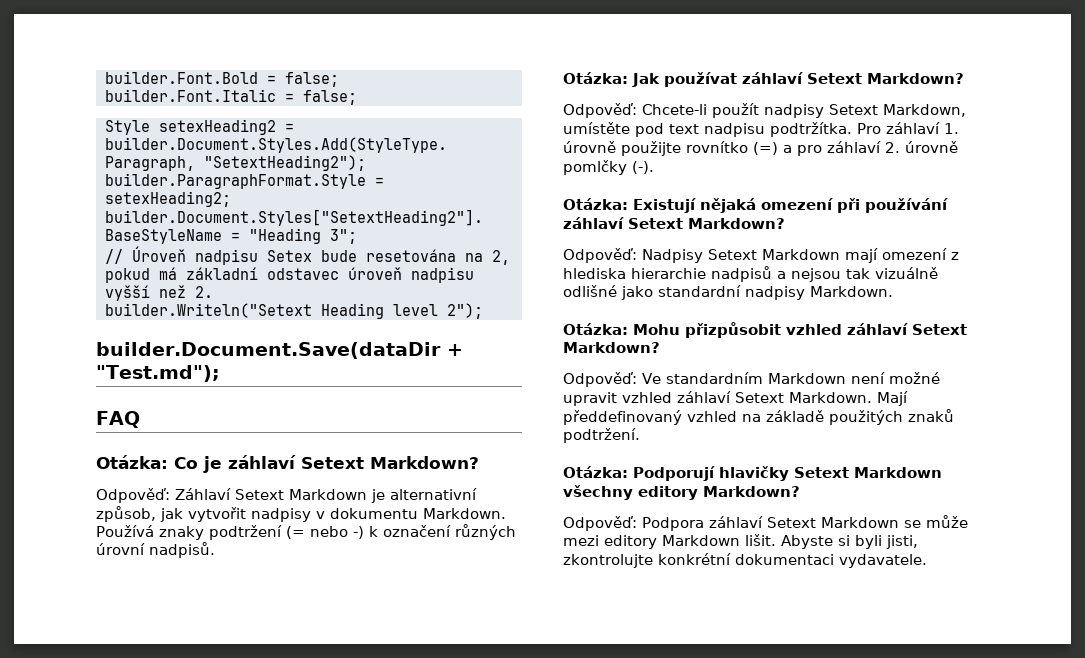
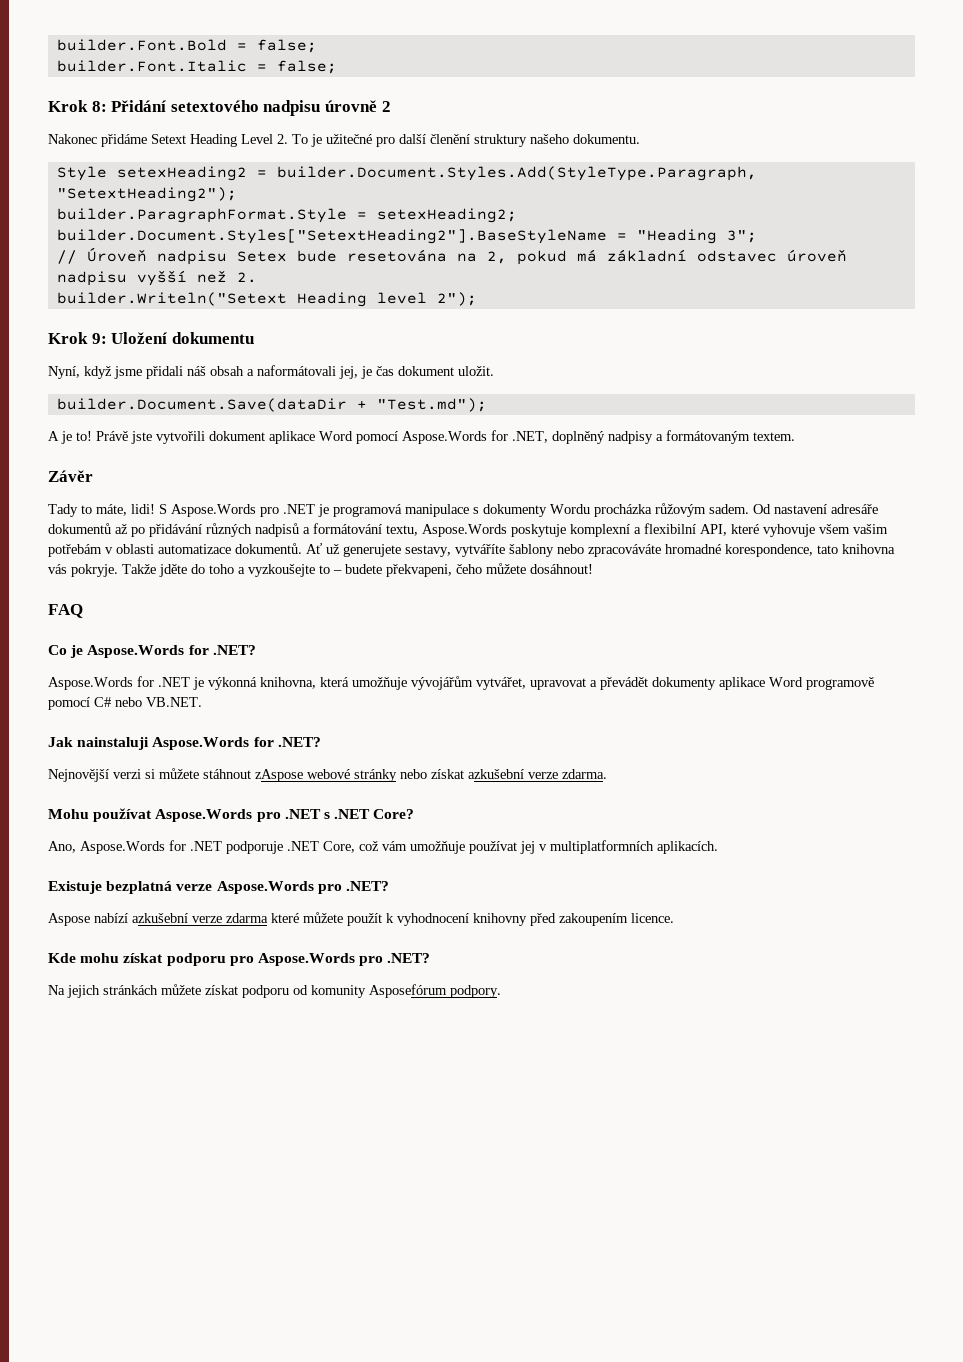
+ Krok 8: Přidání setextového nadpisu úrovně 2
+ Nakonec přidáme Setext Heading Level 2. To je užitečné pro další členění struktury našeho dokumentu.
+ Krok 9: Uložení dokumentu
+ Nyní, když jsme přidali náš obsah a naformátovali jej, je čas dokument uložit.
  builder.Document.Save(dataDir + "Test.md");
+ A je to! Právě jste vytvořili dokument aplikace Word pomocí Aspose.Words for .NET, doplněný nadpisy a formátovaným textem.
+ Závěr
+ Tady to máte, lidi! S Aspose.Words pro .NET je programová manipulace s dokumenty Wordu procházka růžovým sadem. Od nastavení adresáře dokumentů až po přidávání různých nadpisů a formátování textu, Aspose.Words poskytuje komplexní a flexibilní API, které vyhovuje všem vašim potřebám v oblasti automatizace dokumentů. Ať už generujete sestavy, vytváříte šablony nebo zpracováváte hromadné korespondence, tato knihovna vás pokryje. Takže jděte do toho a vyzkoušejte to – budete překvapeni, čeho můžete dosáhnout!
- Otázka: Co je záhlaví Setext Markdown?
- Odpověď: Záhlaví Setext Markdown je alternativní způsob, jak vytvořit nadpisy v dokumentu Markdown. Používá znaky podtržení (= nebo -) k označení různých úrovní nadpisů.
- Otázka: Jak používat záhlaví Setext Markdown?
- Odpověď: Chcete-li použít nadpisy Setext Markdown, umístěte pod text nadpisu podtržítka. Pro záhlaví 1. úrovně použijte rovnítko (=) a pro záhlaví 2. úrovně pomlčky (-).
- Otázka: Existují nějaká omezení při používání záhlaví Setext Markdown?
- Odpověď: Nadpisy Setext Markdown mají omezení z hlediska hierarchie nadpisů a nejsou tak vizuálně odlišné jako standardní nadpisy Markdown.
- Otázka: Mohu přizpůsobit vzhled záhlaví Setext Markdown?
- Odpověď: Ve standardním Markdown není možné upravit vzhled záhlaví Setext Markdown. Mají předdefinovaný vzhled na základě použitých znaků podtržení.
- Otázka: Podporují hlavičky Setext Markdown všechny editory Markdown?
- Odpověď: Podpora záhlaví Setext Markdown se může mezi editory Markdown lišit. Abyste si byli jisti, zkontrolujte konkrétní dokumentaci vydavatele.
+ Co je Aspose.Words for .NET?
+ Aspose.Words for .NET je výkonná knihovna, která umožňuje vývojářům vytvářet, upravovat a převádět dokumenty aplikace Word programově pomocí C# nebo VB.NET.
+ Jak nainstaluji Aspose.Words for .NET?
+ Nejnovější verzi si můžete stáhnout zAspose webové stránky nebo získat azkušební verze zdarma.
+ Mohu používat Aspose.Words pro .NET s .NET Core?
+ Ano, Aspose.Words for .NET podporuje .NET Core, což vám umožňuje používat jej v multiplatformních aplikacích.
+ Existuje bezplatná verze Aspose.Words pro .NET?
+ Aspose nabízí azkušební verze zdarma které můžete použít k vyhodnocení knihovny před zakoupením licence.
+ Kde mohu získat podporu pro Aspose.Words pro .NET?
+ Na jejich stránkách můžete získat podporu od komunity Asposefórum podpory.

